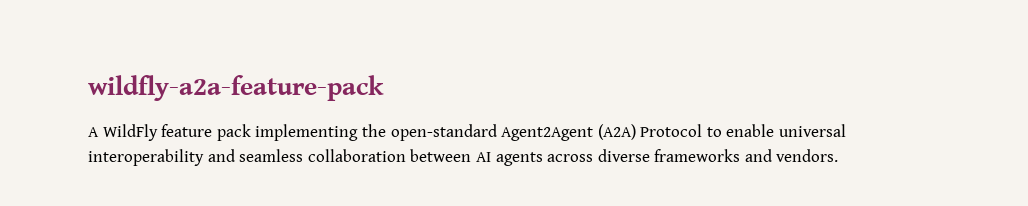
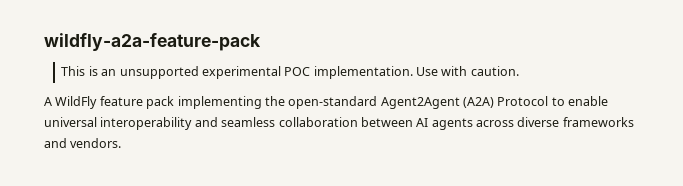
+ This is an unsupported experimental POC implementation. Use with caution.

